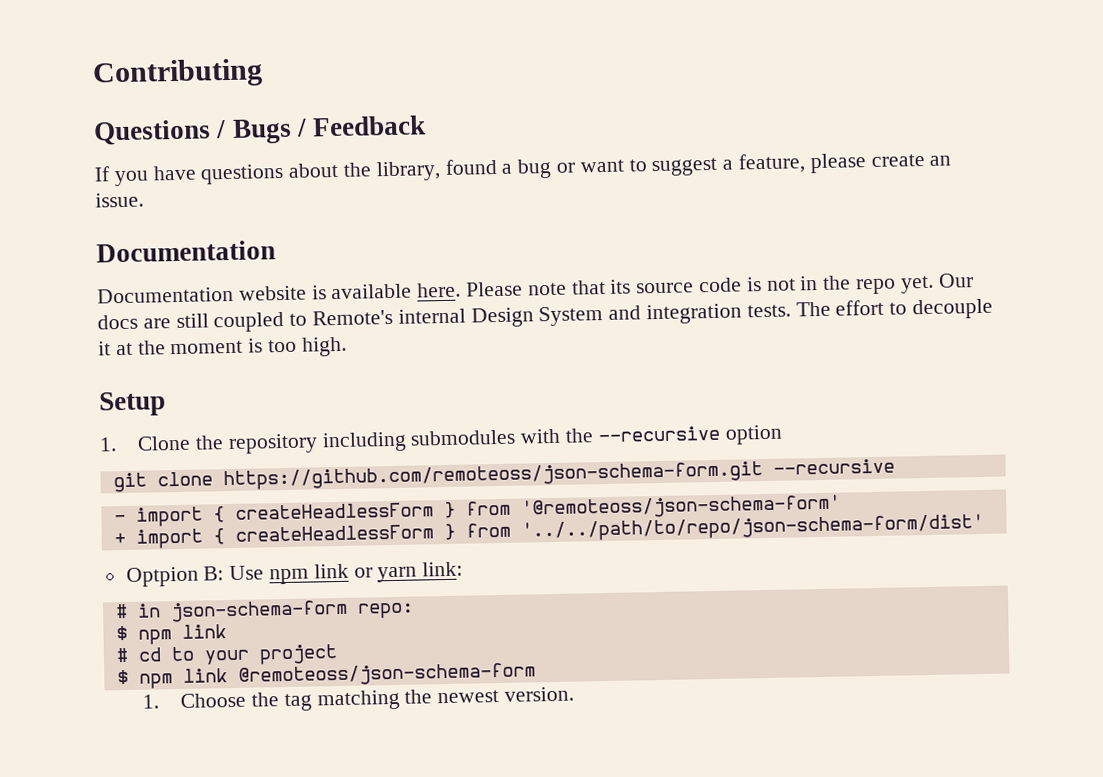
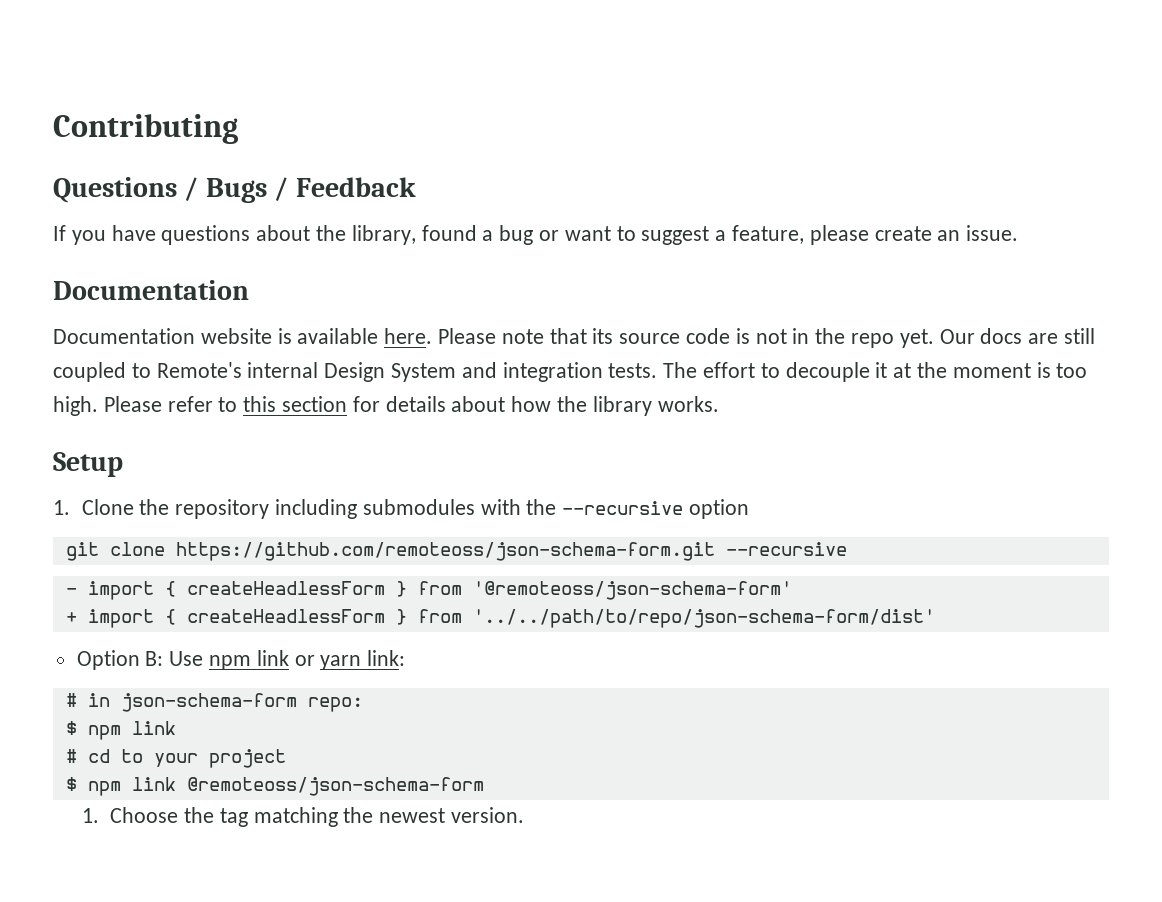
+ Please refer to this section for details about how the library works.
- Optpion B: Use npm link or yarn link:
+ Option B: Use npm link or yarn link:

